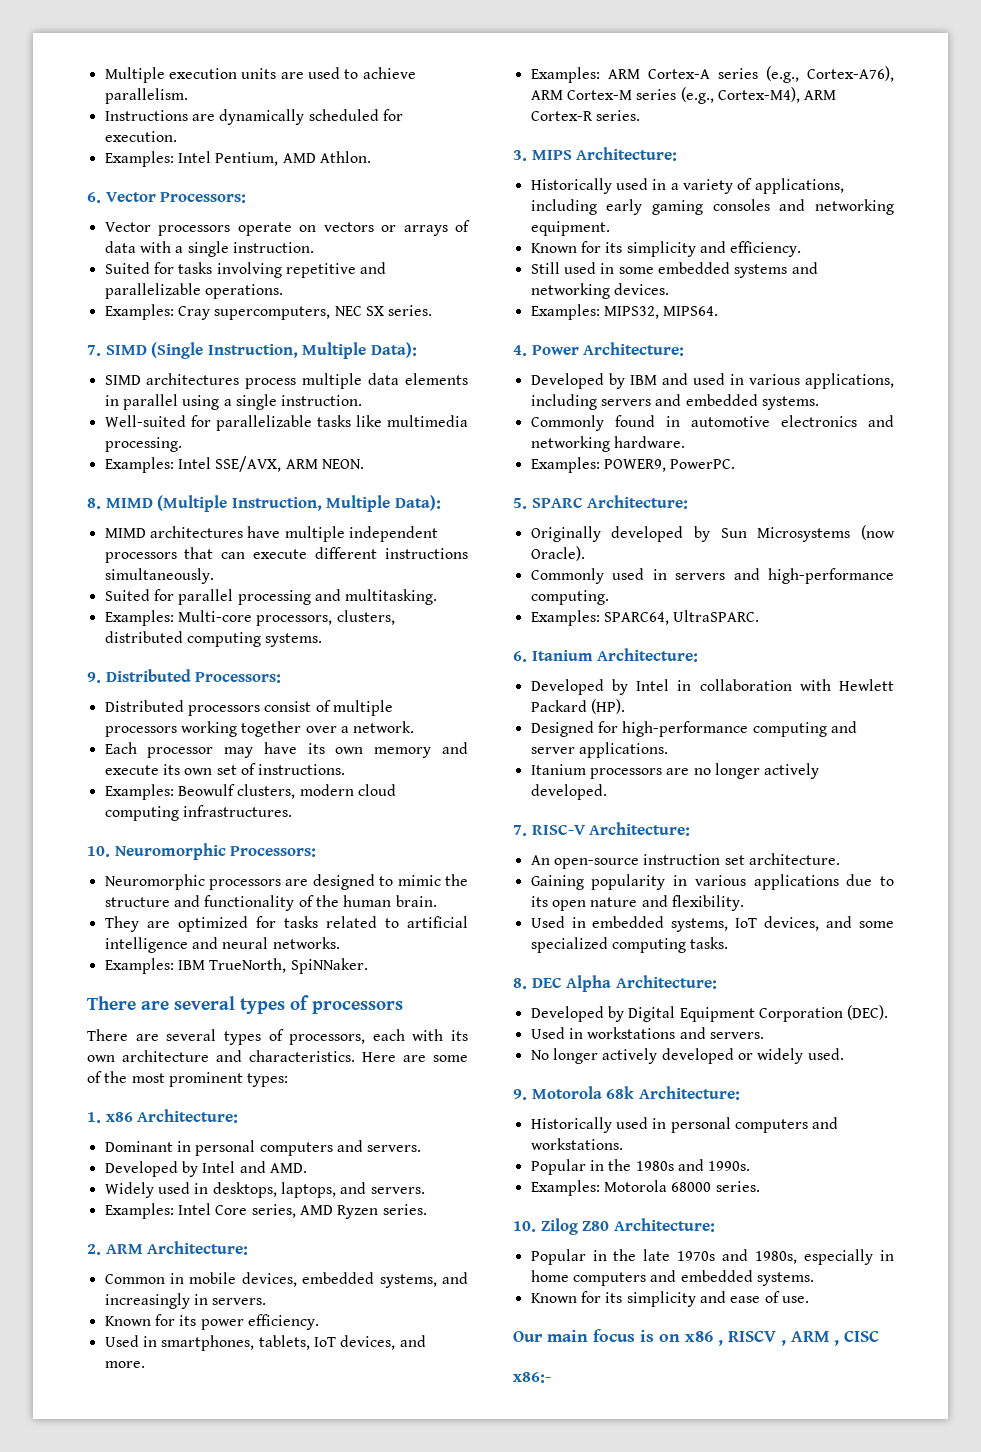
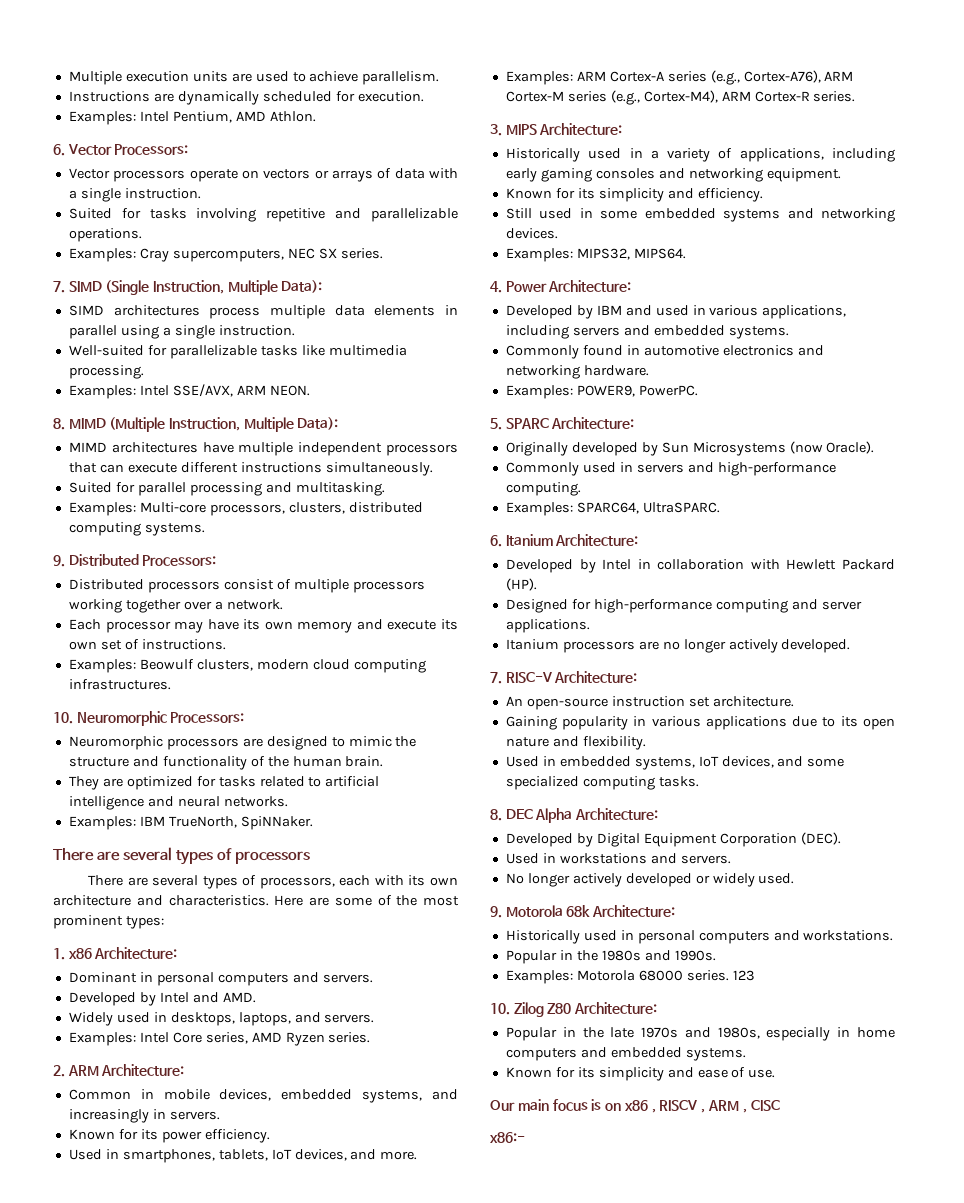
+ 123

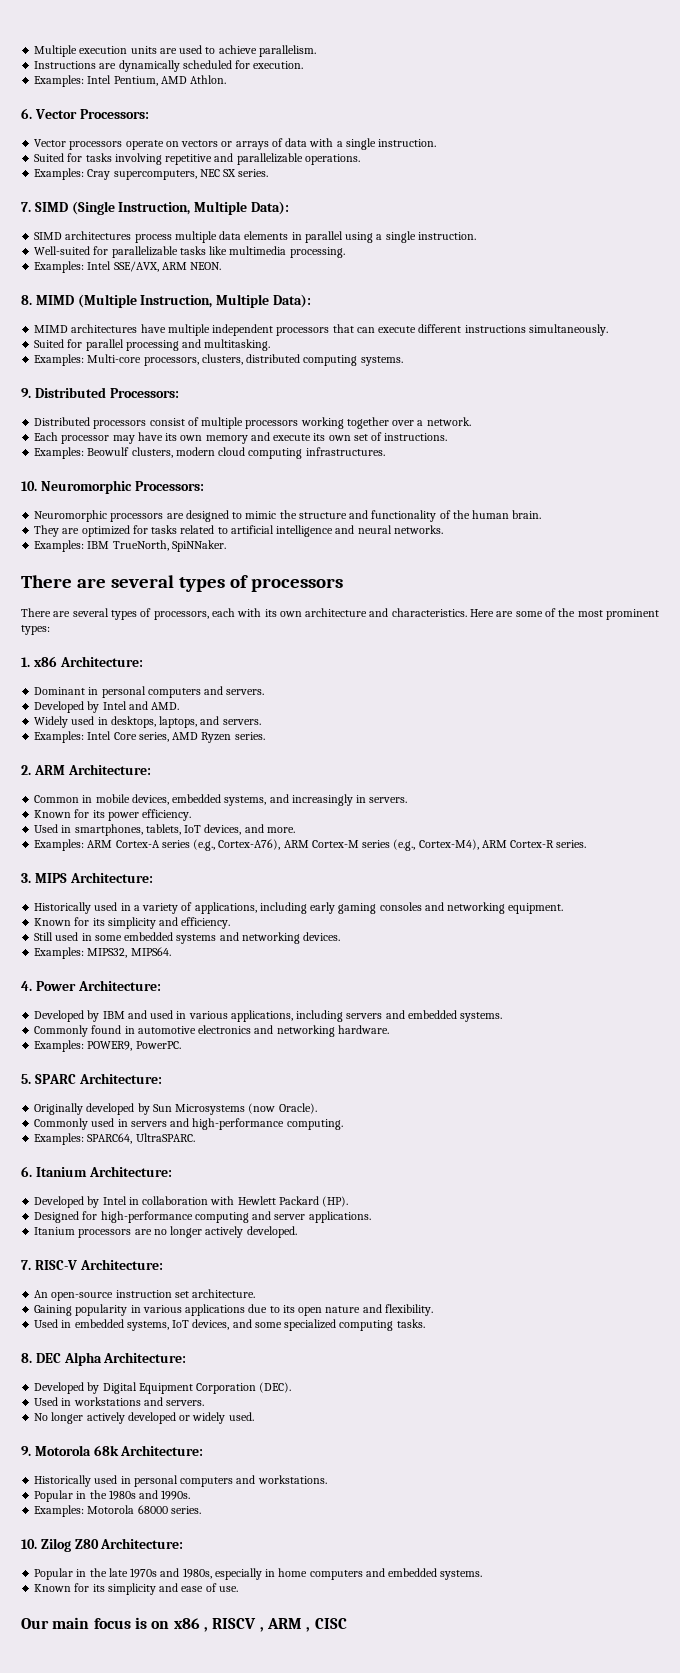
- 123
- x86:-

